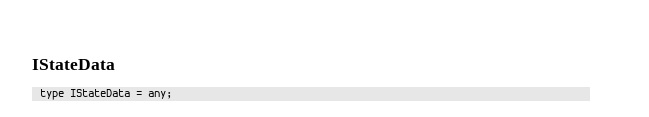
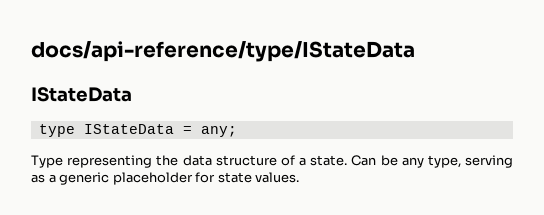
+ docs/api-reference/type/IStateData
+ Type representing the data structure of a state. Can be any type, serving as a generic placeholder for state values.

